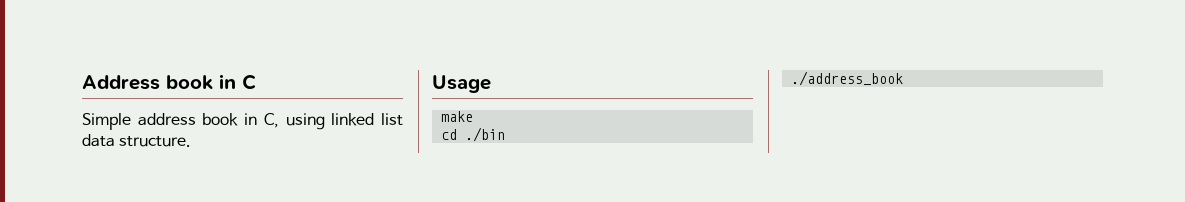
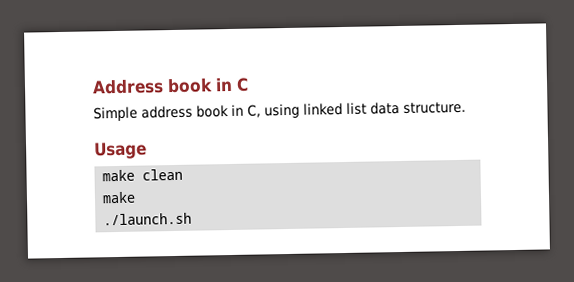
+ make clean
  make
- cd ./bin
- ./address_book
+ ./launch.sh

